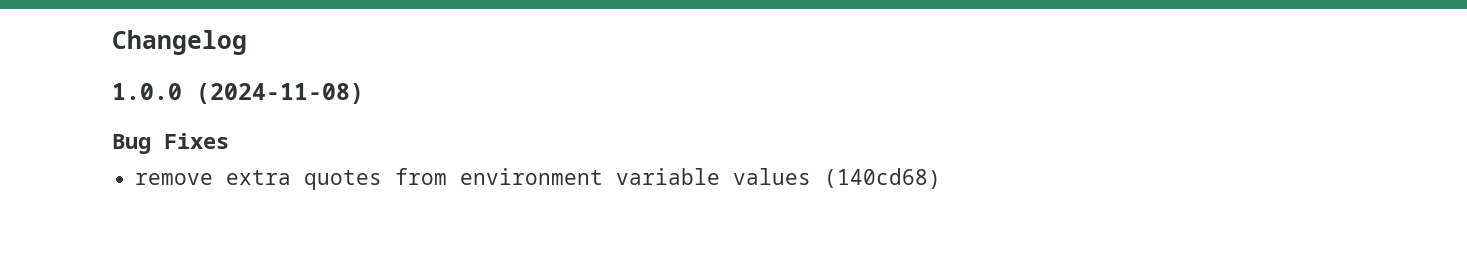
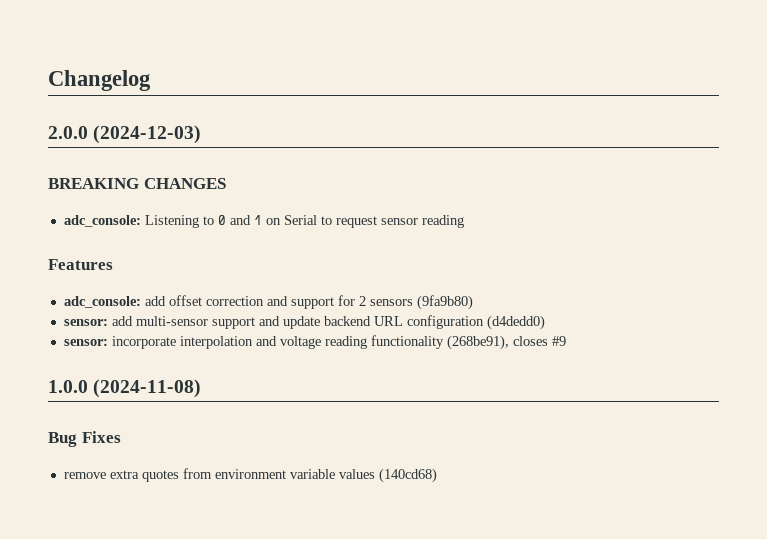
+ 2.0.0 (2024-12-03)
+ BREAKING CHANGES
+ adc_console: Listening to 0 and 1 on Serial to request sensor reading
+ Features
+ adc_console: add offset correction and support for 2 sensors (9fa9b80)
+ sensor: add multi-sensor support and update backend URL configuration (d4dedd0)
+ sensor: incorporate interpolation and voltage reading functionality (268be91), closes #9

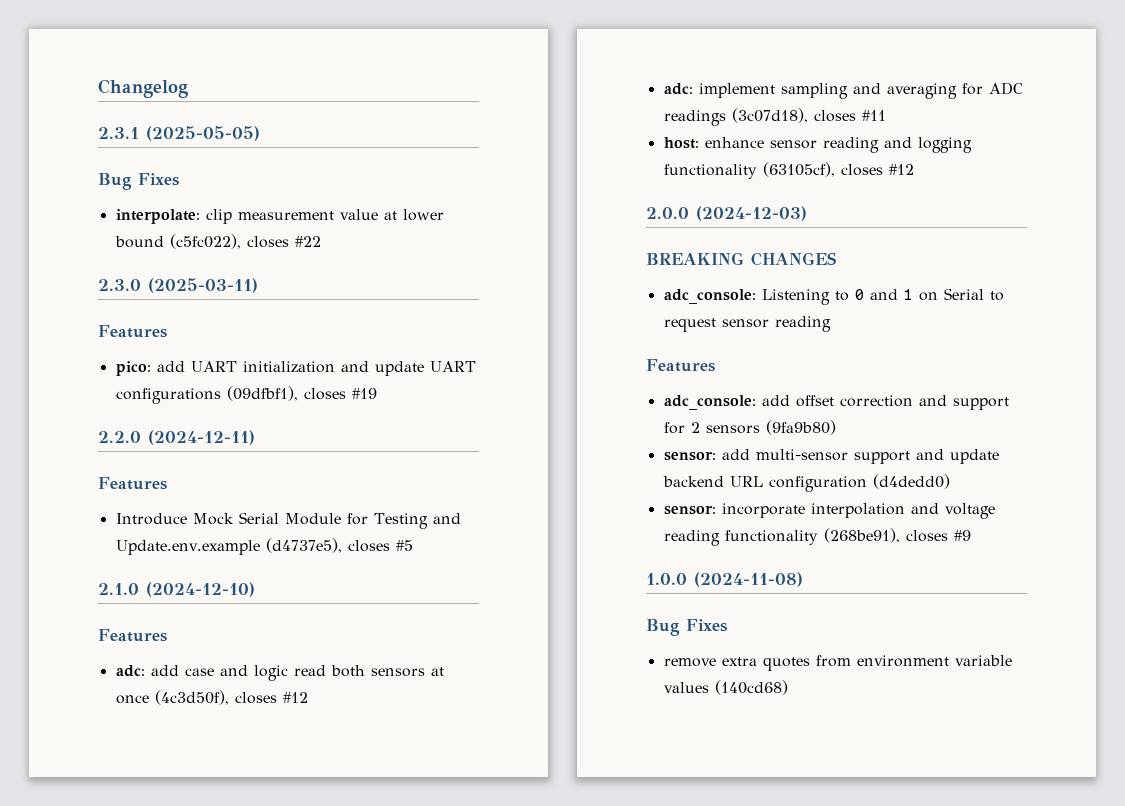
+ 2.3.1 (2025-05-05)
+ Bug Fixes
+ interpolate: clip measurement value at lower bound (c5fc022), closes #22
+ 2.3.0 (2025-03-11)
+ Features
+ pico: add UART initialization and update UART configurations (09dfbf1), closes #19
+ 2.2.0 (2024-12-11)
+ Features
+ Introduce Mock Serial Module for Testing and Update.env.example (d4737e5), closes #5
+ 2.1.0 (2024-12-10)
+ Features
+ adc: add case and logic read both sensors at once (4c3d50f), closes #12
+ adc: implement sampling and averaging for ADC readings (3c07d18), closes #11
+ host: enhance sensor reading and logging functionality (63105cf), closes #12

